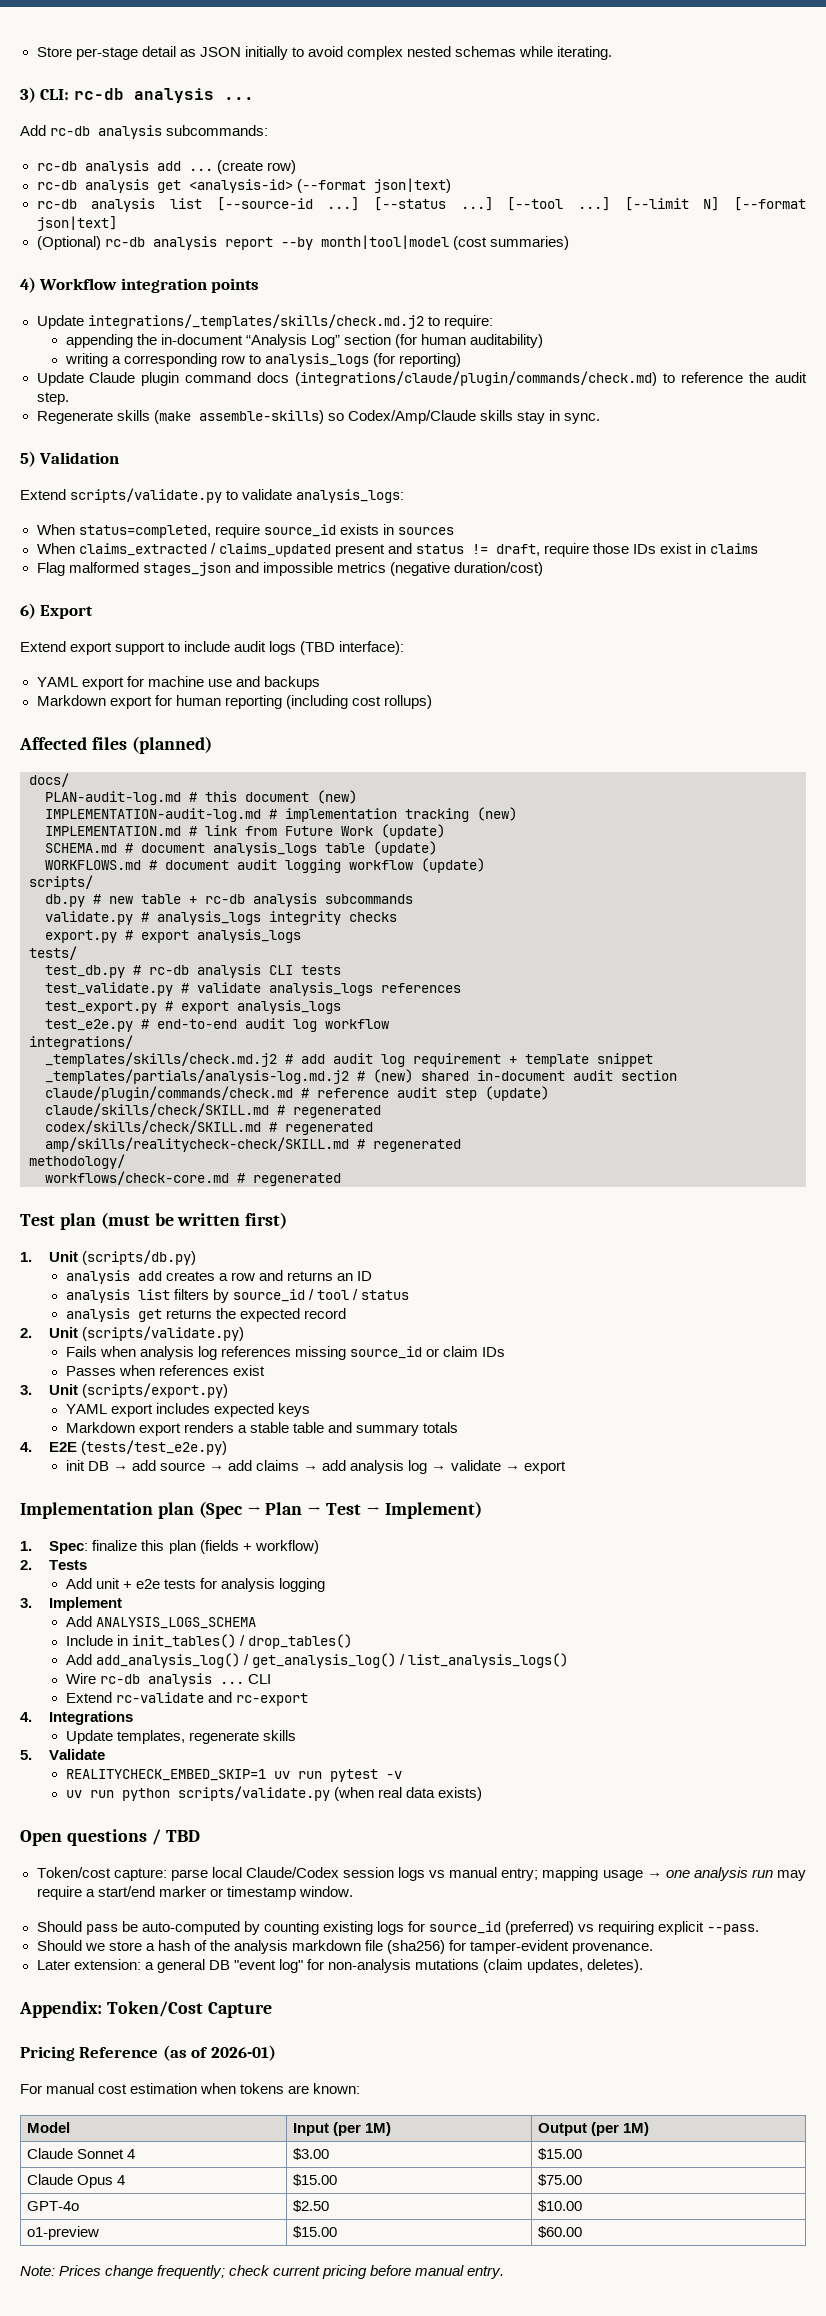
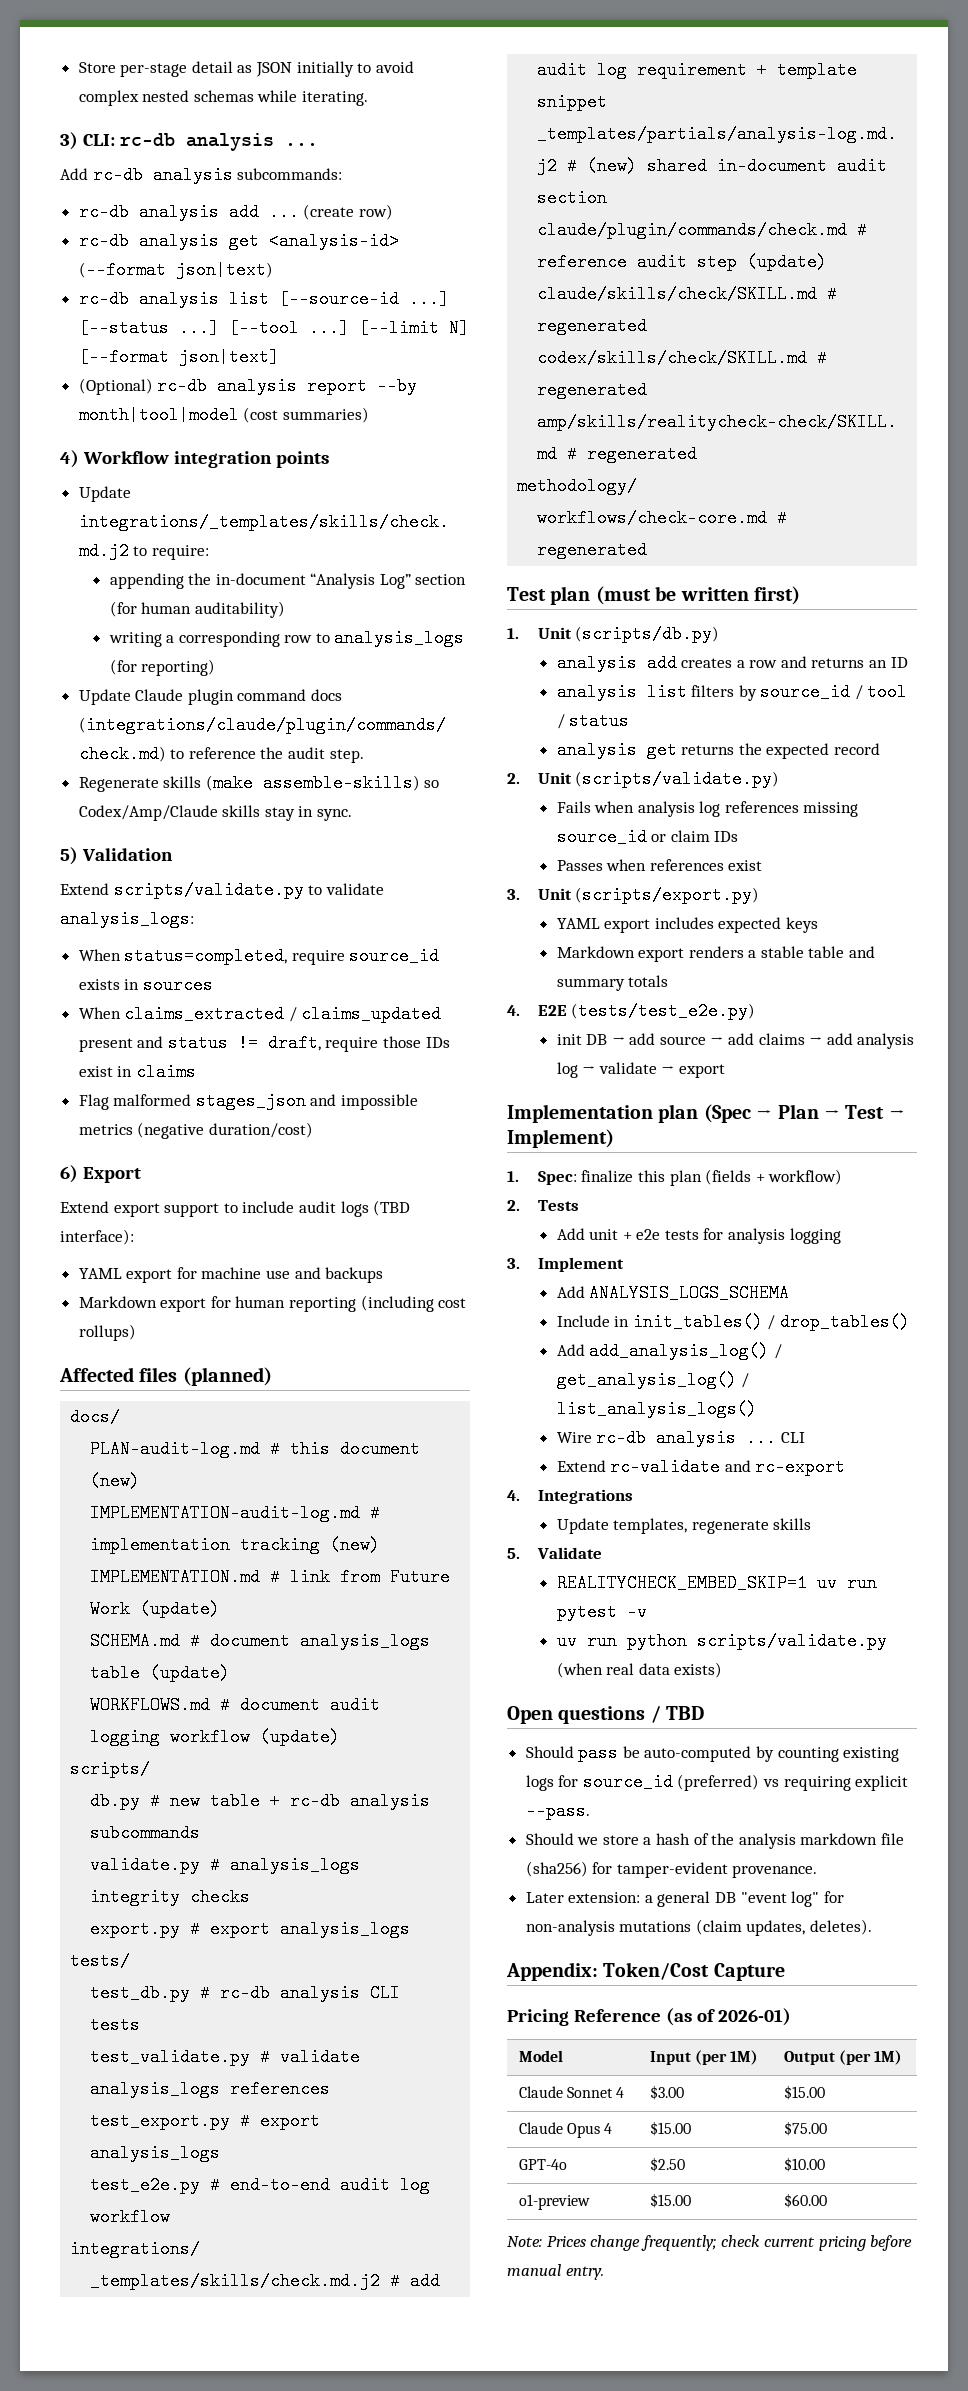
- Token/cost capture: parse local Claude/Codex session logs vs manual entry; mapping usage → one analysis run may require a start/end marker or timestamp window.
- For manual cost estimation when tokens are known:

